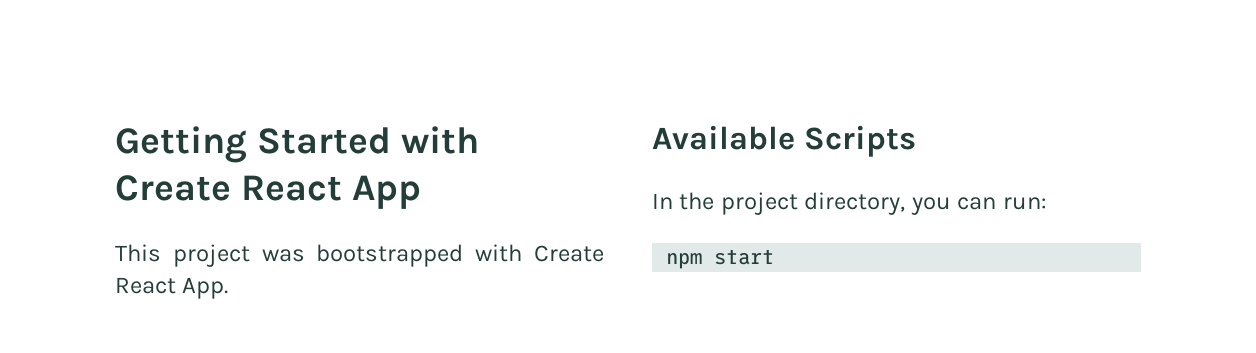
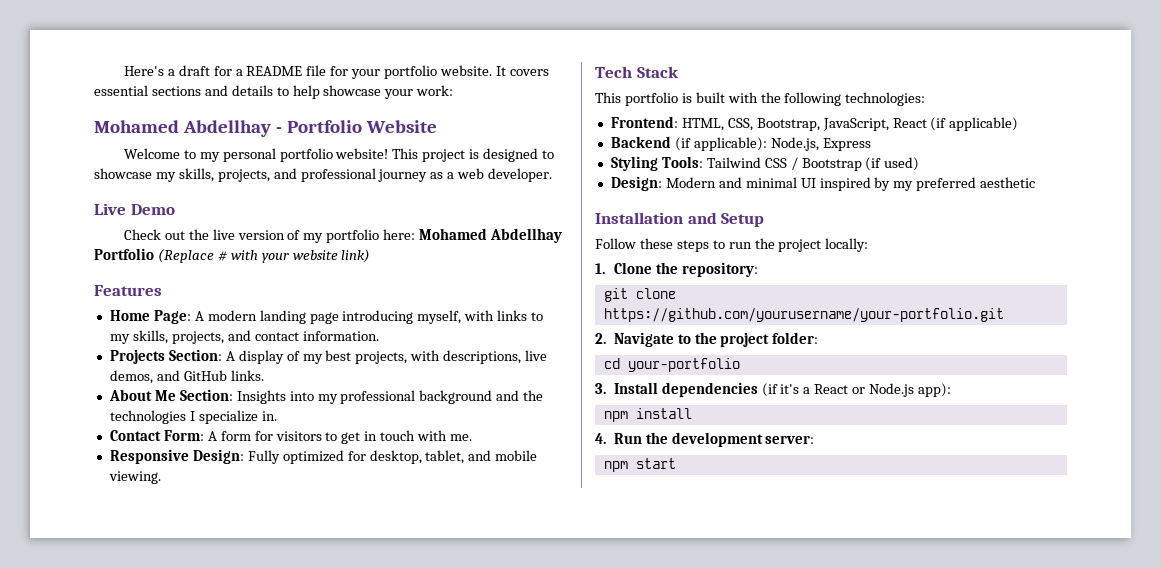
- Getting Started with Create React App
- This project was bootstrapped with Create React App.
- Available Scripts
- In the project directory, you can run:
+ Here's a draft for a README file for your portfolio website. It covers essential sections and details to help showcase your work:
+ Mohamed Abdellhay - Portfolio Website
+ Welcome to my personal portfolio website! This project is designed to showcase my skills, projects, and professional journey as a web developer.
+ Live Demo
+ Check out the live version of my portfolio here: Mohamed Abdellhay Portfolio (Replace # with your website link)
+ Features
+ Home Page: A modern landing page introducing myself, with links to my skills, projects, and contact information.
+ Projects Section: A display of my best projects, with descriptions, live demos, and GitHub links.
+ About Me Section: Insights into my professional background and the technologies I specialize in.
+ Contact Form: A form for visitors to get in touch with me.
+ Responsive Design: Fully optimized for desktop, tablet, and mobile viewing.
+ Tech Stack
+ This portfolio is built with the following technologies:
+ Frontend: HTML, CSS, Bootstrap, JavaScript, React (if applicable)
+ Backend (if applicable): Node.js, Express
+ Styling Tools: Tailwind CSS / Bootstrap (if used)
+ Design: Modern and minimal UI inspired by my preferred aesthetic
+ Installation and Setup
+ Follow these steps to run the project locally:
+ 1. Clone the repository:
+ git clone https://github.com/yourusername/your-portfolio.git
+ 2. Navigate to the project folder:
+ cd your-portfolio
+ 3. Install dependencies (if it's a React or Node.js app):
+ npm install
+ 4. Run the development server:

